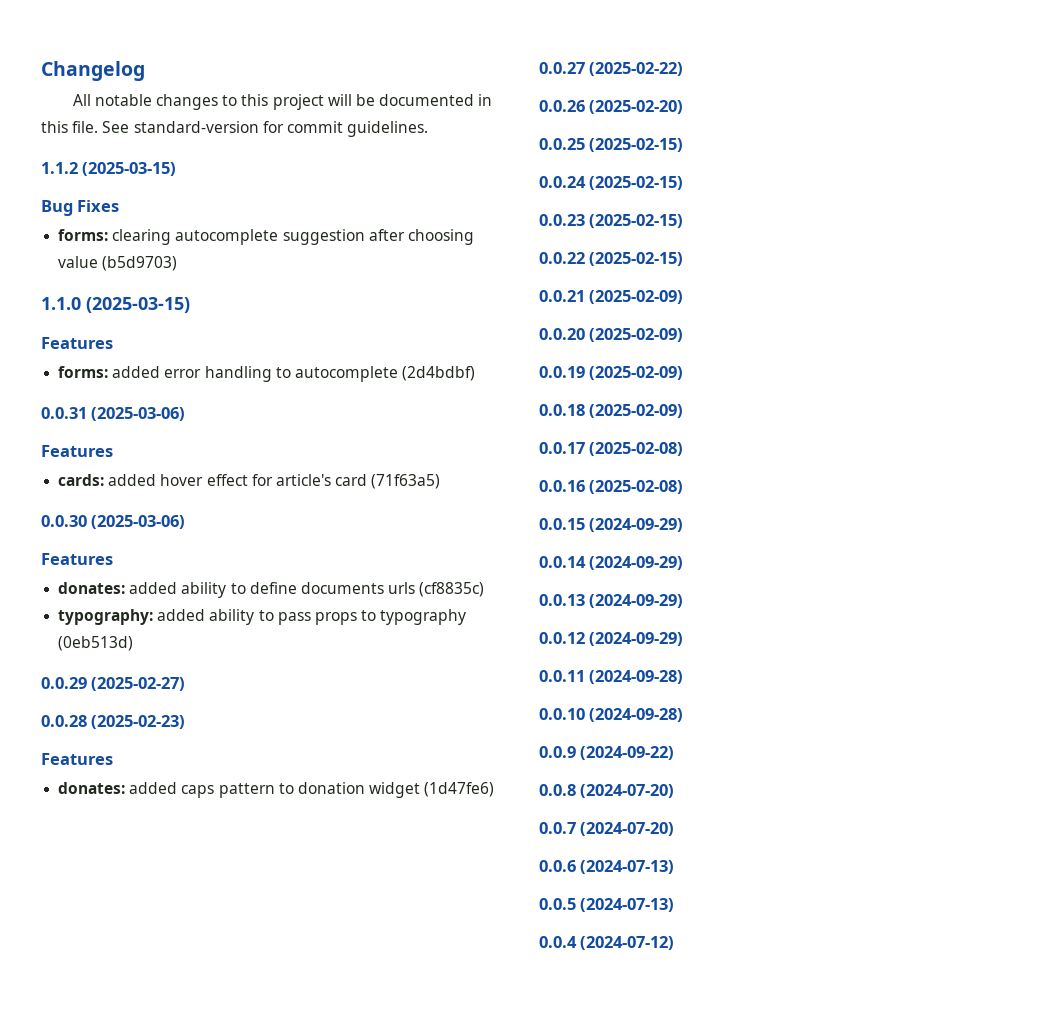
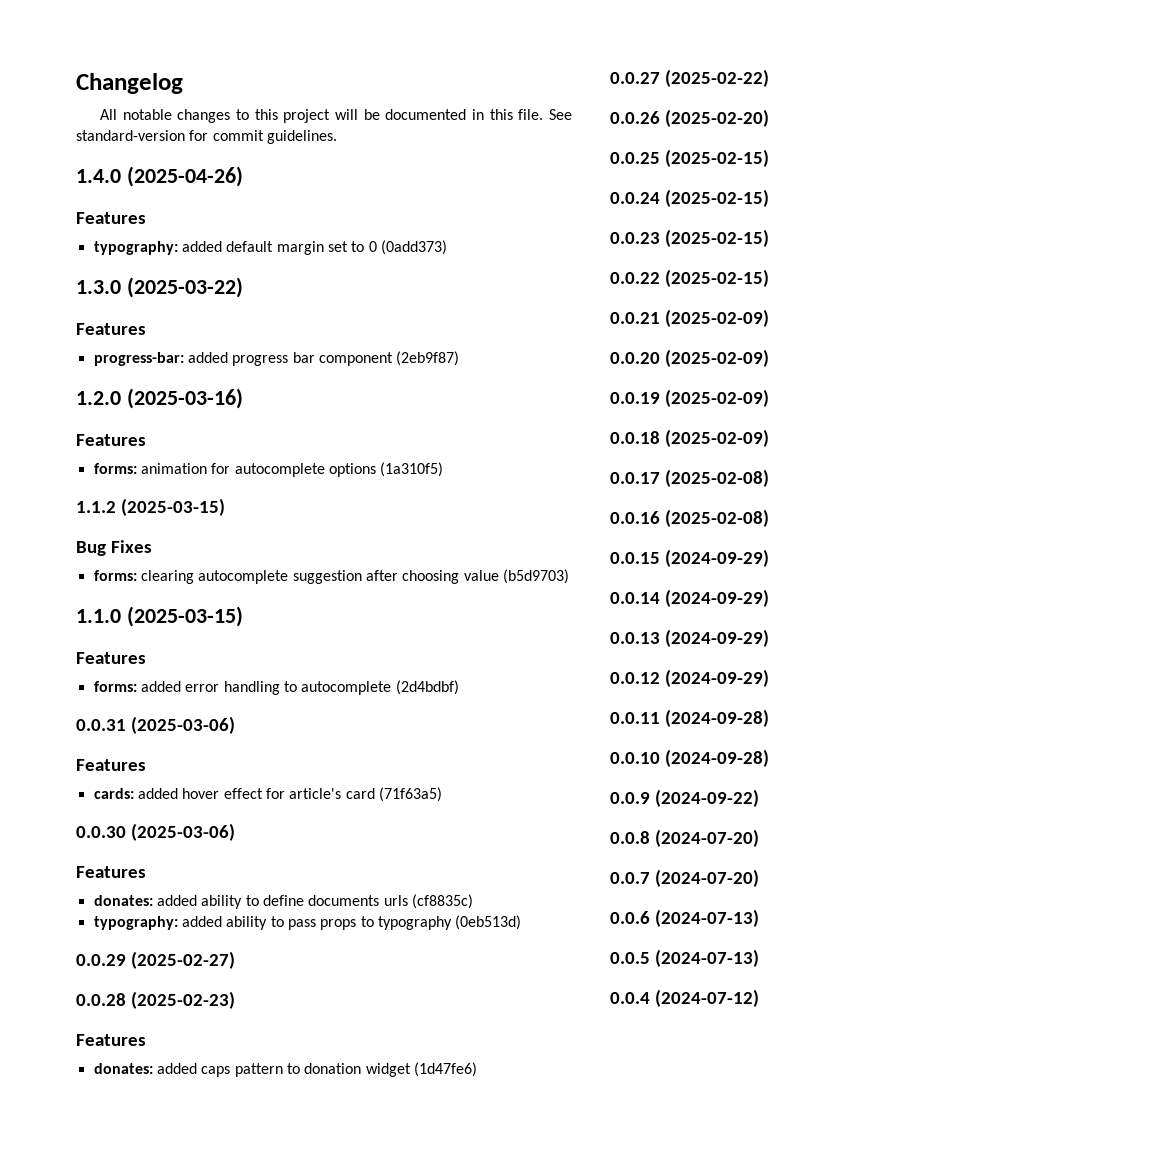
+ 1.4.0 (2025-04-26)
+ Features
+ typography: added default margin set to 0 (0add373)
+ 1.3.0 (2025-03-22)
+ Features
+ progress-bar: added progress bar component (2eb9f87)
+ 1.2.0 (2025-03-16)
+ Features
+ forms: animation for autocomplete options (1a310f5)

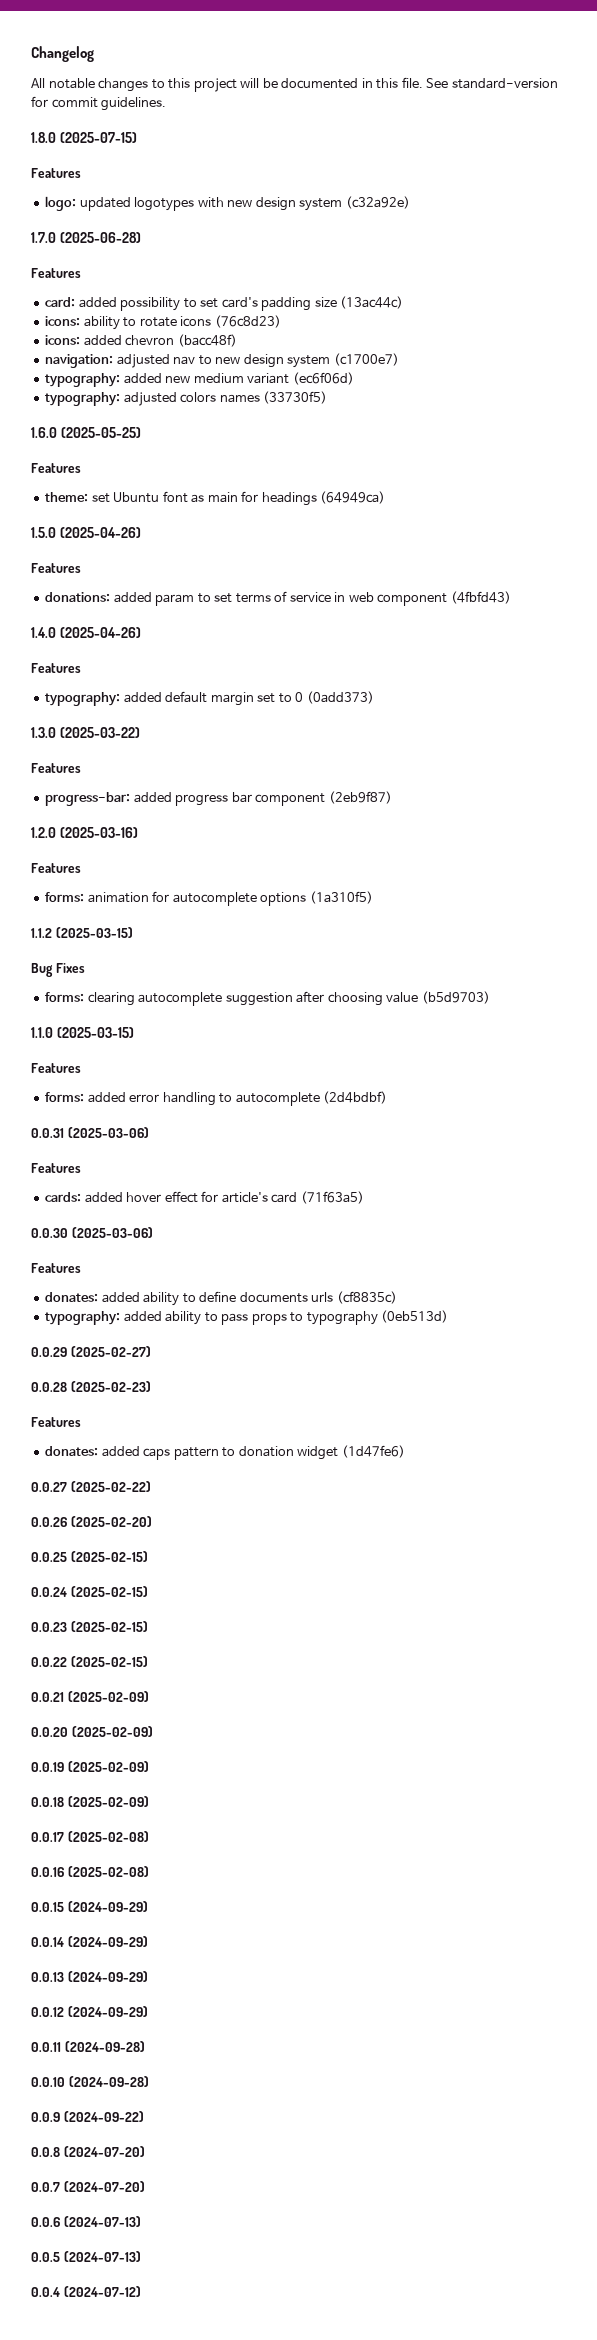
+ 1.8.0 (2025-07-15)
+ Features
+ logo: updated logotypes with new design system (c32a92e)
+ 1.7.0 (2025-06-28)
+ Features
+ card: added possibility to set card's padding size (13ac44c)
+ icons: ability to rotate icons (76c8d23)
+ icons: added chevron (bacc48f)
+ navigation: adjusted nav to new design system (c1700e7)
+ typography: added new medium variant (ec6f06d)
+ typography: adjusted colors names (33730f5)
+ 1.6.0 (2025-05-25)
+ Features
+ theme: set Ubuntu font as main for headings (64949ca)
+ 1.5.0 (2025-04-26)
+ Features
+ donations: added param to set terms of service in web component (4fbfd43)

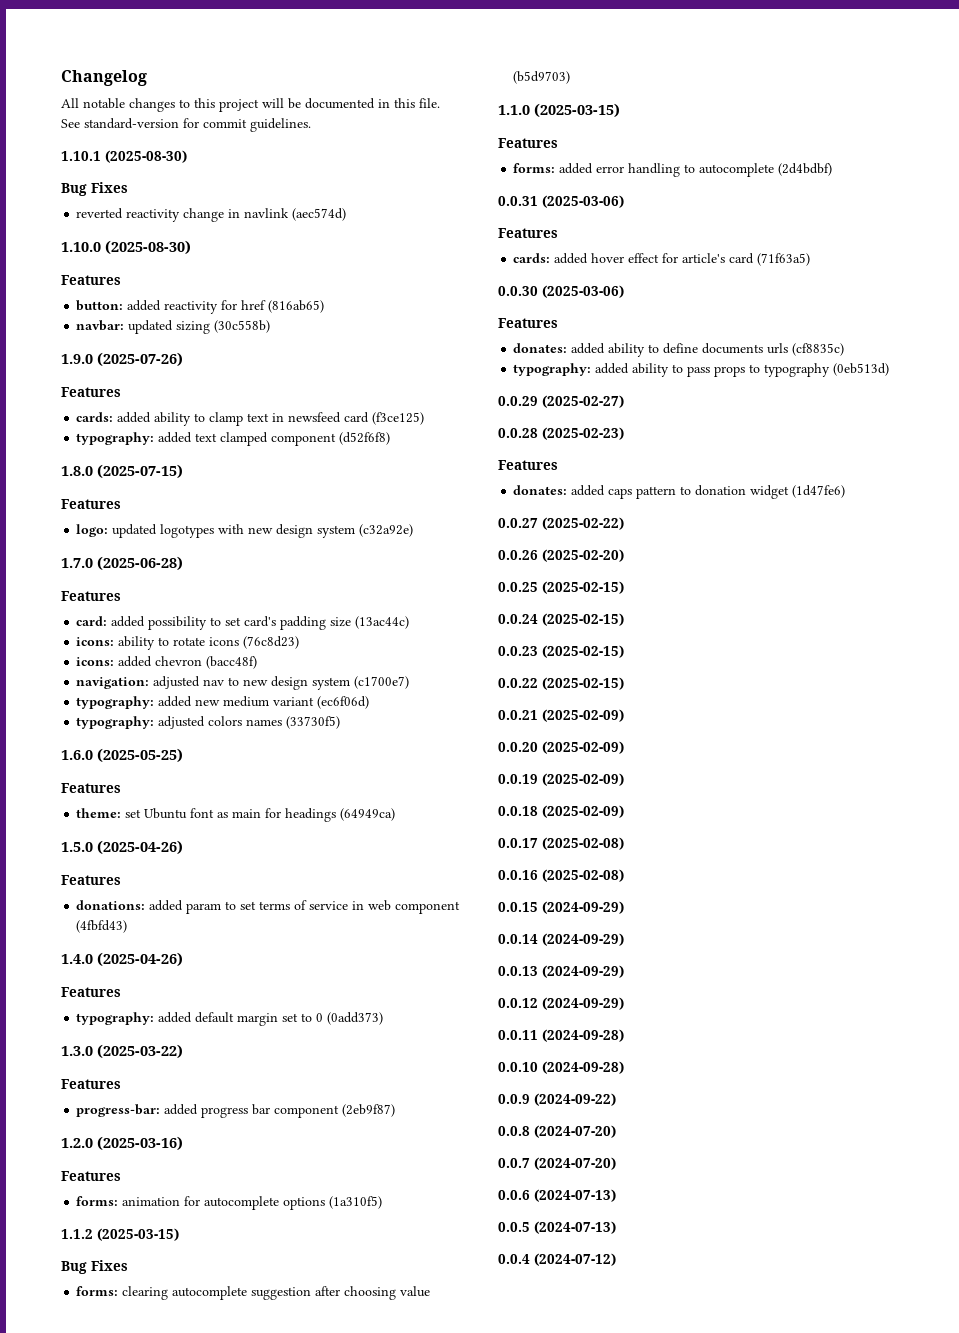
+ 1.10.1 (2025-08-30)
+ Bug Fixes
+ reverted reactivity change in navlink (aec574d)
+ 1.10.0 (2025-08-30)
+ Features
+ button: added reactivity for href (816ab65)
+ navbar: updated sizing (30c558b)
+ 1.9.0 (2025-07-26)
+ Features
+ cards: added ability to clamp text in newsfeed card (f3ce125)
+ typography: added text clamped component (d52f6f8)

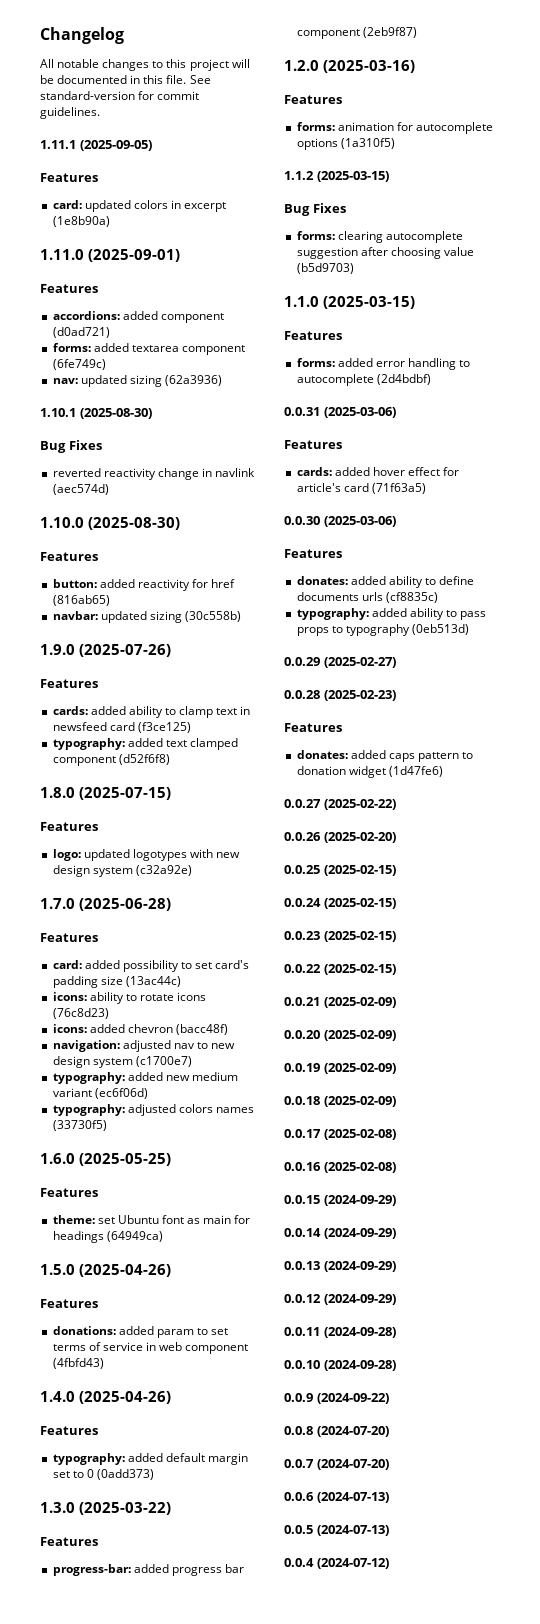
+ 1.11.1 (2025-09-05)
+ Features
+ card: updated colors in excerpt (1e8b90a)
+ 1.11.0 (2025-09-01)
+ Features
+ accordions: added component (d0ad721)
+ forms: added textarea component (6fe749c)
+ nav: updated sizing (62a3936)

